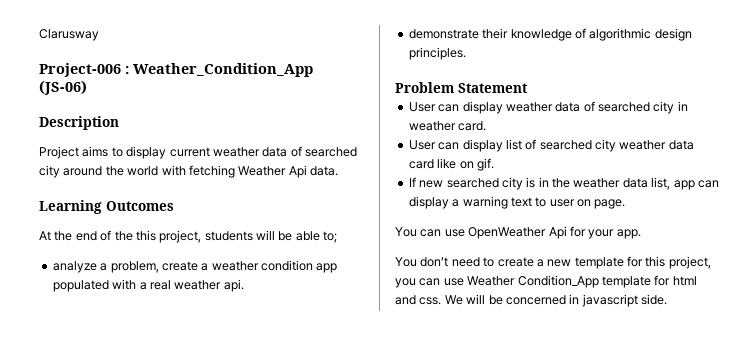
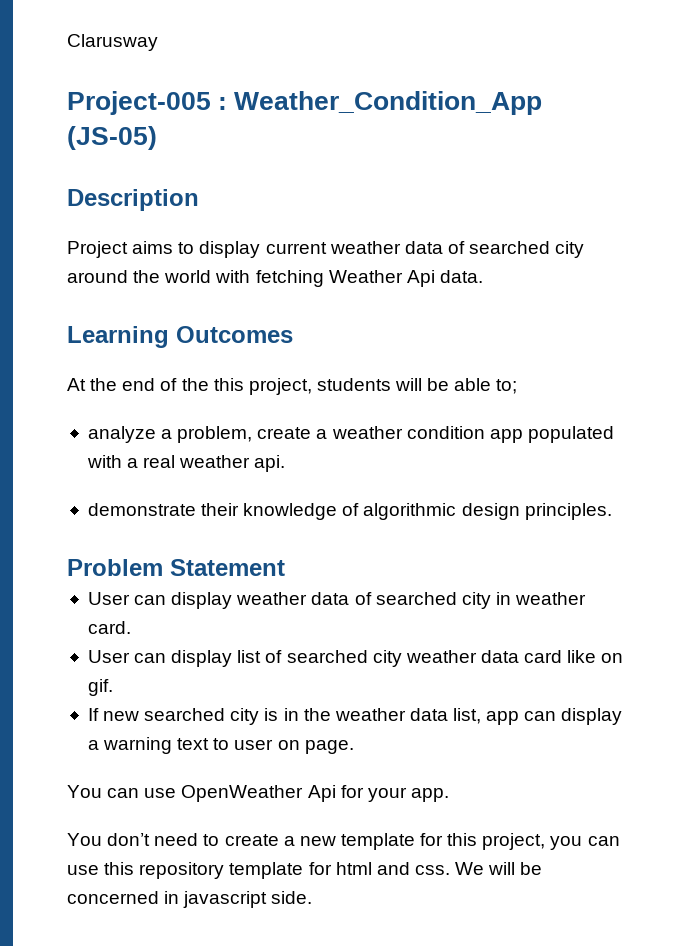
- Project-006 : Weather_Condition_App (JS-06)
+ Project-005 : Weather_Condition_App (JS-05)
- You don’t need to create a new template for this project, you can use Weather Condition_App template for html and css.
+ You don’t need to create a new template for this project, you can use this repository template for html and css.

